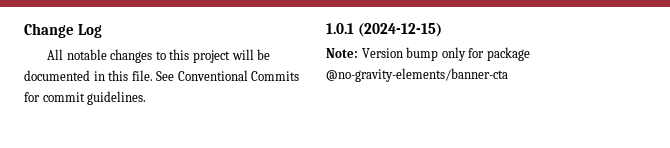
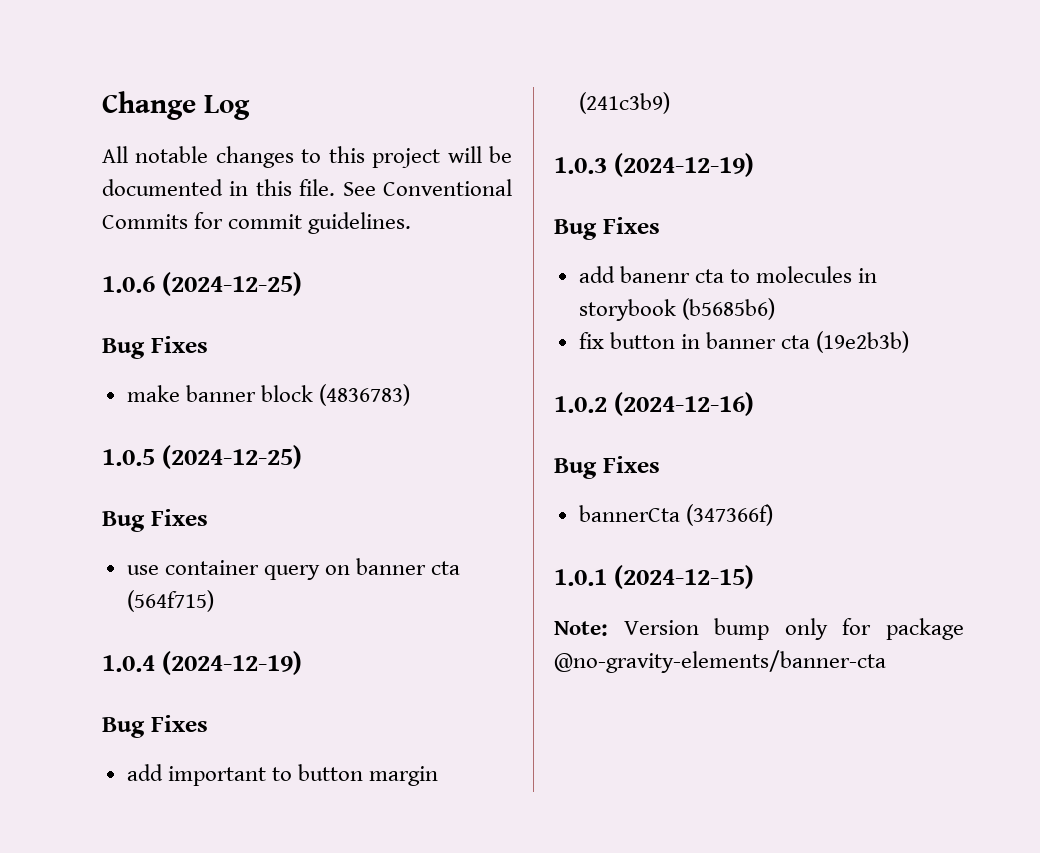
+ 1.0.6 (2024-12-25)
+ Bug Fixes
+ make banner block (4836783)
+ 1.0.5 (2024-12-25)
+ Bug Fixes
+ use container query on banner cta (564f715)
+ 1.0.4 (2024-12-19)
+ Bug Fixes
+ add important to button margin (241c3b9)
+ 1.0.3 (2024-12-19)
+ Bug Fixes
+ add banenr cta to molecules in storybook (b5685b6)
+ fix button in banner cta (19e2b3b)
+ 1.0.2 (2024-12-16)
+ Bug Fixes
+ bannerCta (347366f)

